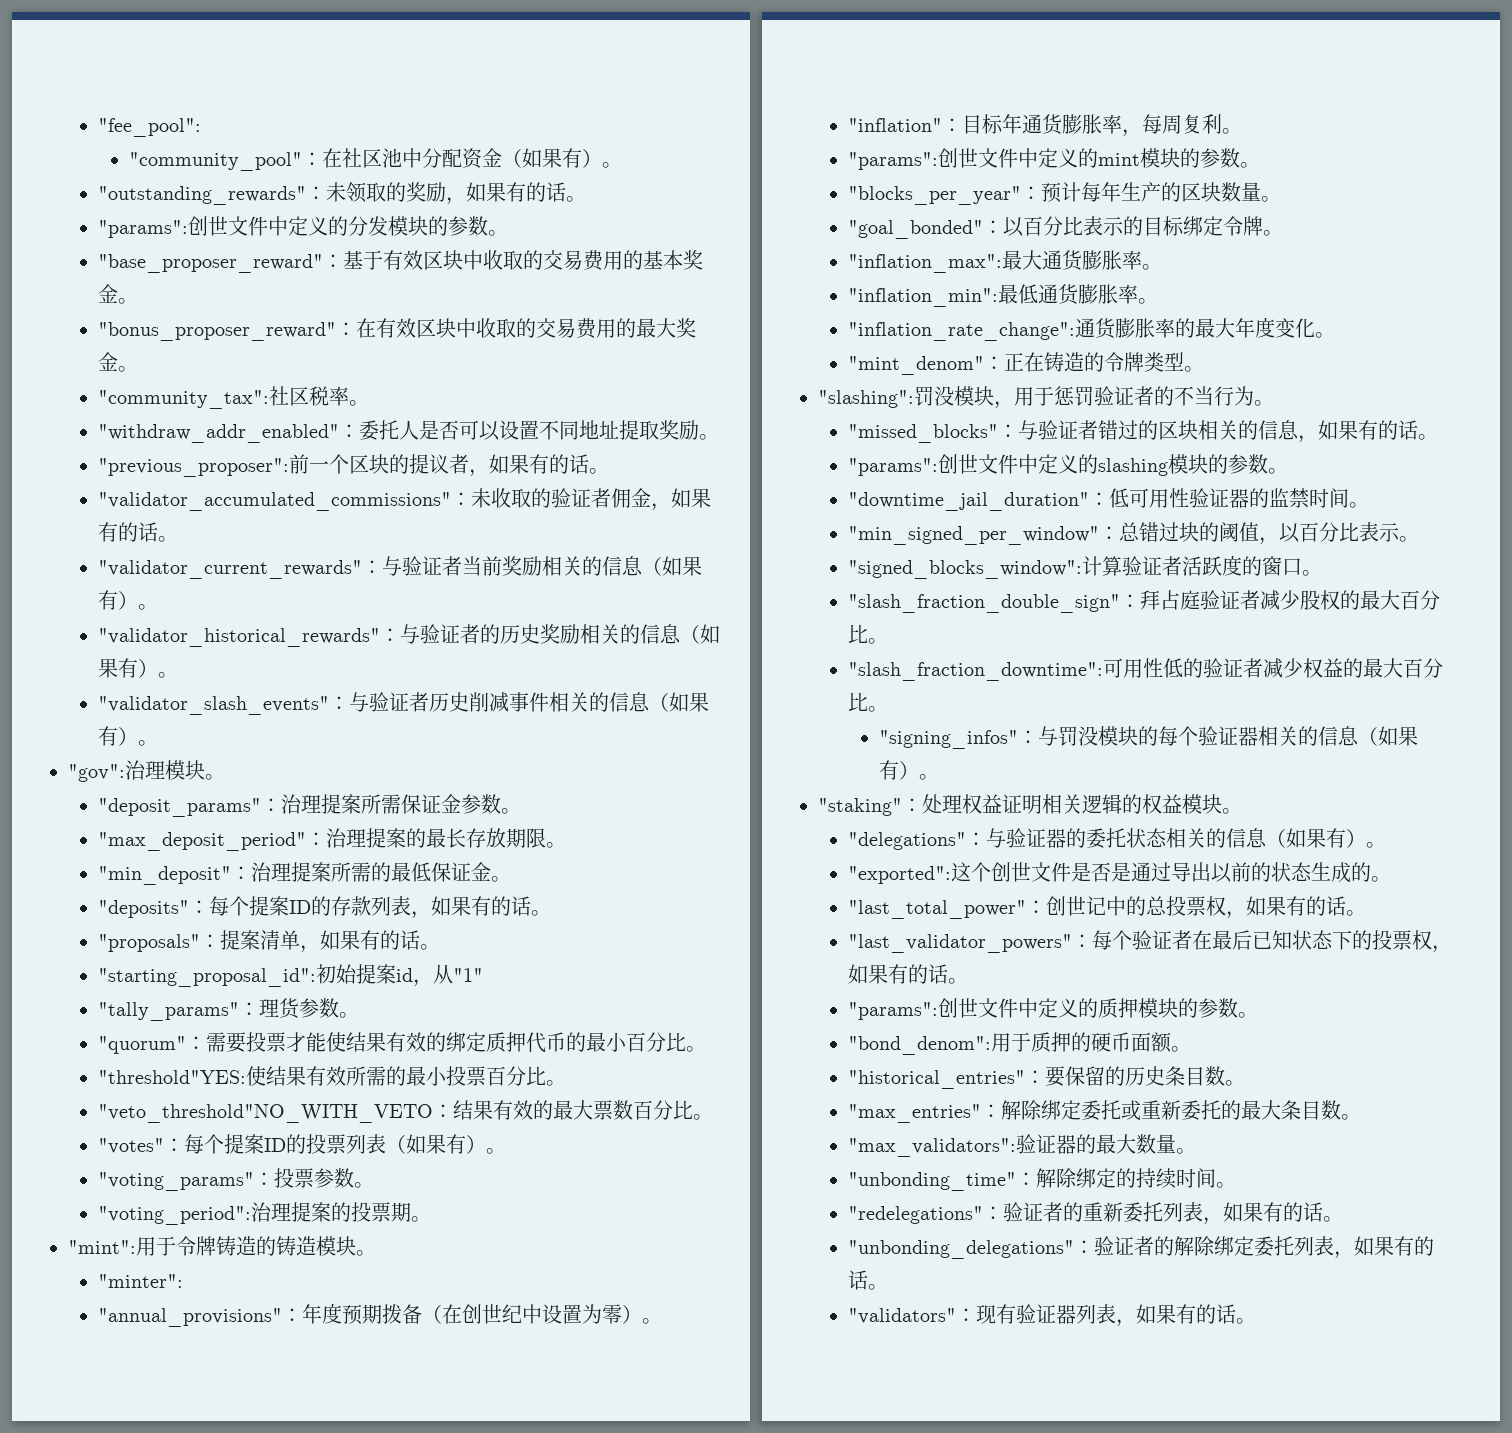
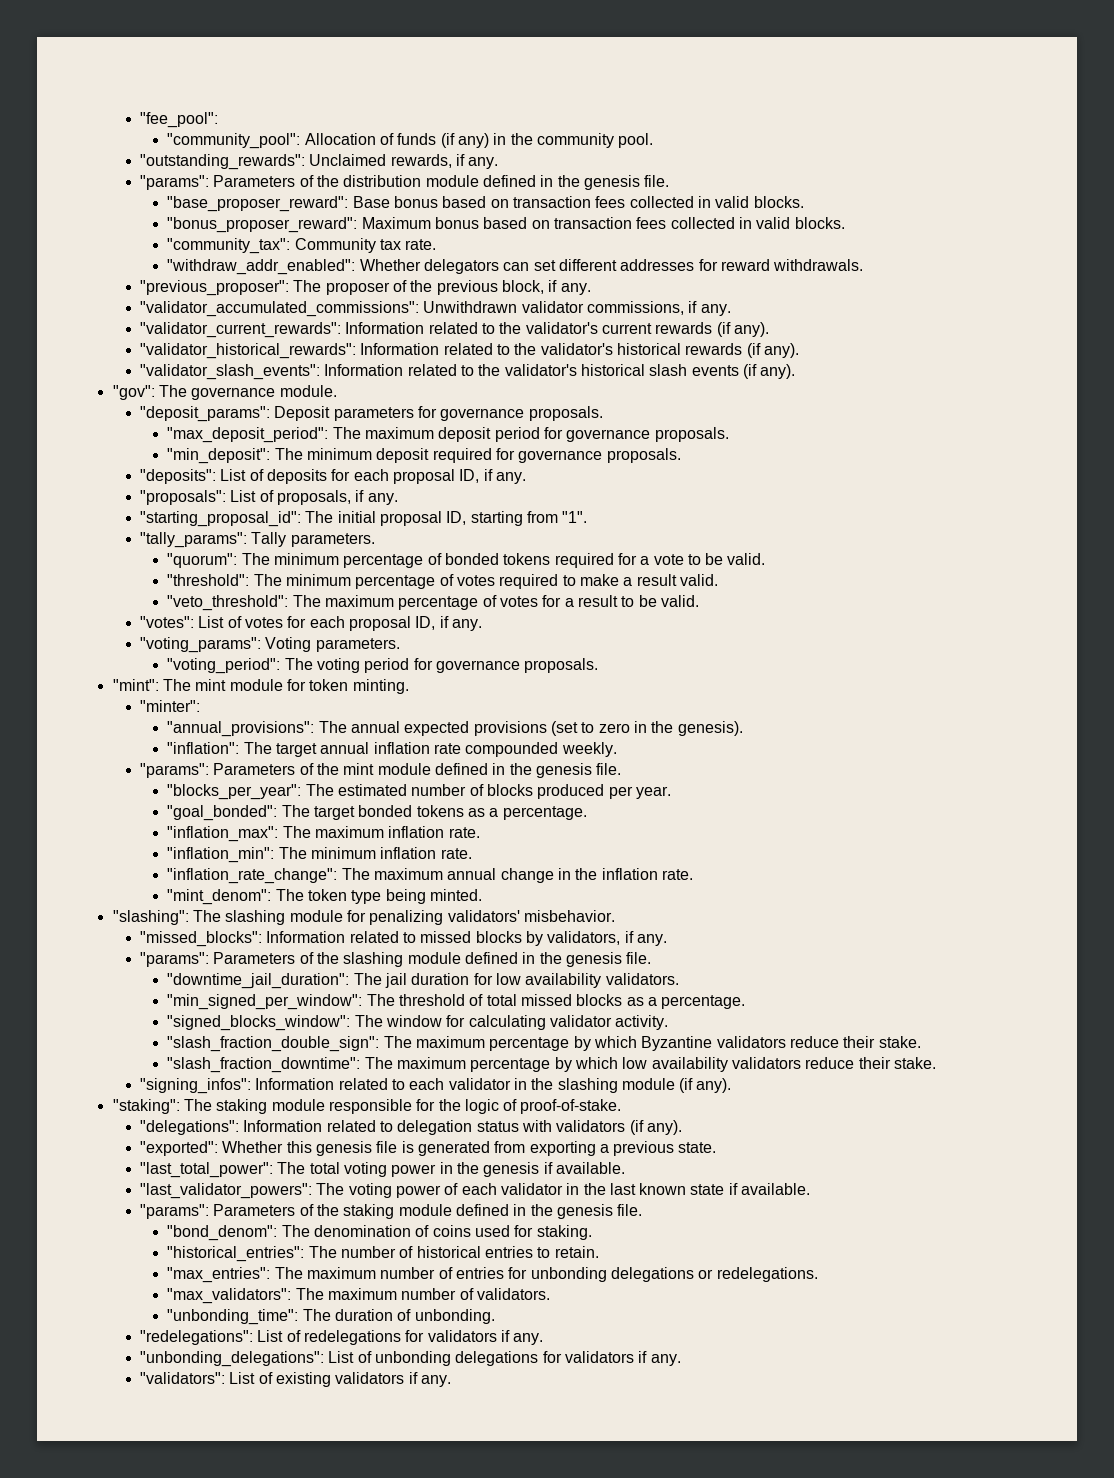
- "community_pool"：在社区池中分配资金（如果有）。
- "outstanding_rewards"：未领取的奖励，如果有的话。
- "params":创世文件中定义的分发模块的参数。
- "base_proposer_reward"：基于有效区块中收取的交易费用的基本奖金。
- "bonus_proposer_reward"：在有效区块中收取的交易费用的最大奖金。
- "community_tax":社区税率。
- "withdraw_addr_enabled"：委托人是否可以设置不同地址提取奖励。
- "previous_proposer":前一个区块的提议者，如果有的话。
- "validator_accumulated_commissions"：未收取的验证者佣金，如果有的话。
- "validator_current_rewards"：与验证者当前奖励相关的信息（如果有）。
- "validator_historical_rewards"：与验证者的历史奖励相关的信息（如果有）。
- "validator_slash_events"：与验证者历史削减事件相关的信息（如果有）。
- "gov":治理模块。
- "deposit_params"：治理提案所需保证金参数。
- "max_deposit_period"：治理提案的最长存放期限。
- "min_deposit"：治理提案所需的最低保证金。
- "deposits"：每个提案ID的存款列表，如果有的话。
- "proposals"：提案清单，如果有的话。
- "starting_proposal_id":初始提案id，从"1"
- "tally_params"：理货参数。
- "quorum"：需要投票才能使结果有效的绑定质押代币的最小百分比。
- "threshold"YES:使结果有效所需的最小投票百分比。
- "veto_threshold"NO_WITH_VETO：结果有效的最大票数百分比。
- "votes"：每个提案ID的投票列表（如果有）。
- "voting_params"：投票参数。
- "voting_period":治理提案的投票期。
- "mint":用于令牌铸造的铸造模块。
+ "community_pool": Allocation of funds (if any) in the community pool.
+ "outstanding_rewards": Unclaimed rewards, if any.
+ "params": Parameters of the distribution module defined in the genesis file.
+ "base_proposer_reward": Base bonus based on transaction fees collected in valid blocks.
+ "bonus_proposer_reward": Maximum bonus based on transaction fees collected in valid blocks.
+ "community_tax": Community tax rate.
+ "withdraw_addr_enabled": Whether delegators can set different addresses for reward withdrawals.
+ "previous_proposer": The proposer of the previous block, if any.
+ "validator_accumulated_commissions": Unwithdrawn validator commissions, if any.
+ "validator_current_rewards": Information related to the validator's current rewards (if any).
+ "validator_historical_rewards": Information related to the validator's historical rewards (if any).
+ "validator_slash_events": Information related to the validator's historical slash events (if any).
+ "gov": The governance module.
+ "deposit_params": Deposit parameters for governance proposals.
+ "max_deposit_period": The maximum deposit period for governance proposals.
+ "min_deposit": The minimum deposit required for governance proposals.
+ "deposits": List of deposits for each proposal ID, if any.
+ "proposals": List of proposals, if any.
+ "starting_proposal_id": The initial proposal ID, starting from "1".
+ "tally_params": Tally parameters.
+ "quorum": The minimum percentage of bonded tokens required for a vote to be valid.
+ "threshold": The minimum percentage of votes required to make a result valid.
+ "veto_threshold": The maximum percentage of votes for a result to be valid.
+ "votes": List of votes for each proposal ID, if any.
+ "voting_params": Voting parameters.
+ "voting_period": The voting period for governance proposals.
+ "mint": The mint module for token minting.
  "minter":
- "annual_provisions"：年度预期拨备（在创世纪中设置为零）。
- "inflation"：目标年通货膨胀率，每周复利。
- "params":创世文件中定义的mint模块的参数。
- "blocks_per_year"：预计每年生产的区块数量。
- "goal_bonded"：以百分比表示的目标绑定令牌。
- "inflation_max":最大通货膨胀率。
- "inflation_min":最低通货膨胀率。
- "inflation_rate_change":通货膨胀率的最大年度变化。
- "mint_denom"：正在铸造的令牌类型。
- "slashing":罚没模块，用于惩罚验证者的不当行为。
- "missed_blocks"：与验证者错过的区块相关的信息，如果有的话。
- "params":创世文件中定义的slashing模块的参数。
- "downtime_jail_duration"：低可用性验证器的监禁时间。
- "min_signed_per_window"：总错过块的阈值，以百分比表示。
- "signed_blocks_window":计算验证者活跃度的窗口。
- "slash_fraction_double_sign"：拜占庭验证者减少股权的最大百分比。
- "slash_fraction_downtime":可用性低的验证者减少权益的最大百分比。
- "signing_infos"：与罚没模块的每个验证器相关的信息（如果有）。
- "staking"：处理权益证明相关逻辑的权益模块。
- "delegations"：与验证器的委托状态相关的信息（如果有）。
- "exported":这个创世文件是否是通过导出以前的状态生成的。
- "last_total_power"：创世记中的总投票权，如果有的话。
- "last_validator_powers"：每个验证者在最后已知状态下的投票权，如果有的话。
- "params":创世文件中定义的质押模块的参数。
- "bond_denom":用于质押的硬币面额。
- "historical_entries"：要保留的历史条目数。
- "max_entries"：解除绑定委托或重新委托的最大条目数。
- "max_validators":验证器的最大数量。
- "unbonding_time"：解除绑定的持续时间。
- "redelegations"：验证者的重新委托列表，如果有的话。
- "unbonding_delegations"：验证者的解除绑定委托列表，如果有的话。
- "validators"：现有验证器列表，如果有的话。
+ "annual_provisions": The annual expected provisions (set to zero in the genesis).
+ "inflation": The target annual inflation rate compounded weekly.
+ "params": Parameters of the mint module defined in the genesis file.
+ "blocks_per_year": The estimated number of blocks produced per year.
+ "goal_bonded": The target bonded tokens as a percentage.
+ "inflation_max": The maximum inflation rate.
+ "inflation_min": The minimum inflation rate.
+ "inflation_rate_change": The maximum annual change in the inflation rate.
+ "mint_denom": The token type being minted.
+ "slashing": The slashing module for penalizing validators' misbehavior.
+ "missed_blocks": Information related to missed blocks by validators, if any.
+ "params": Parameters of the slashing module defined in the genesis file.
+ "downtime_jail_duration": The jail duration for low availability validators.
+ "min_signed_per_window": The threshold of total missed blocks as a percentage.
+ "signed_blocks_window": The window for calculating validator activity.
+ "slash_fraction_double_sign": The maximum percentage by which Byzantine validators reduce their stake.
+ "slash_fraction_downtime": The maximum percentage by which low availability validators reduce their stake.
+ "signing_infos": Information related to each validator in the slashing module (if any).
+ "staking": The staking module responsible for the logic of proof-of-stake.
+ "delegations": Information related to delegation status with validators (if any).
+ "exported": Whether this genesis file is generated from exporting a previous state.
+ "last_total_power": The total voting power in the genesis if available.
+ "last_validator_powers": The voting power of each validator in the last known state if available.
+ "params": Parameters of the staking module defined in the genesis file.
+ "bond_denom": The denomination of coins used for staking.
+ "historical_entries": The number of historical entries to retain.
+ "max_entries": The maximum number of entries for unbonding delegations or redelegations.
+ "max_validators": The maximum number of validators.
+ "unbonding_time": The duration of unbonding.
+ "redelegations": List of redelegations for validators if any.
+ "unbonding_delegations": List of unbonding delegations for validators if any.
+ "validators": List of existing validators if any.

